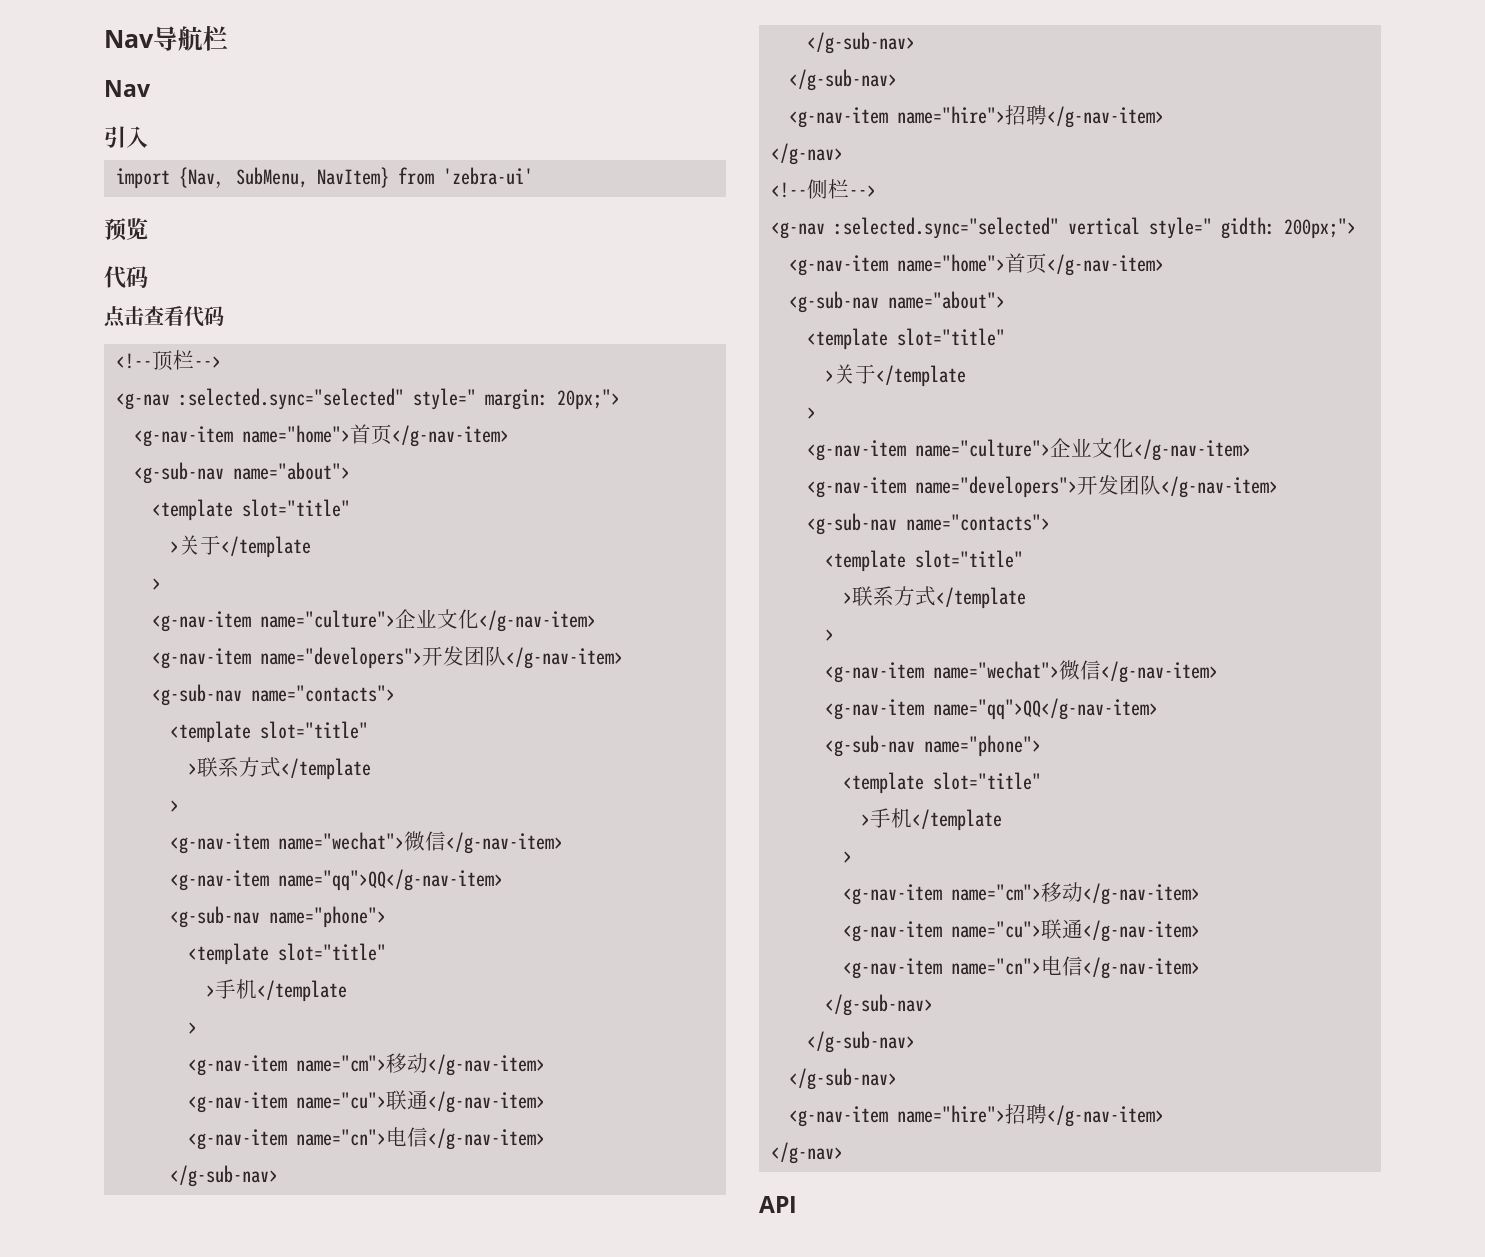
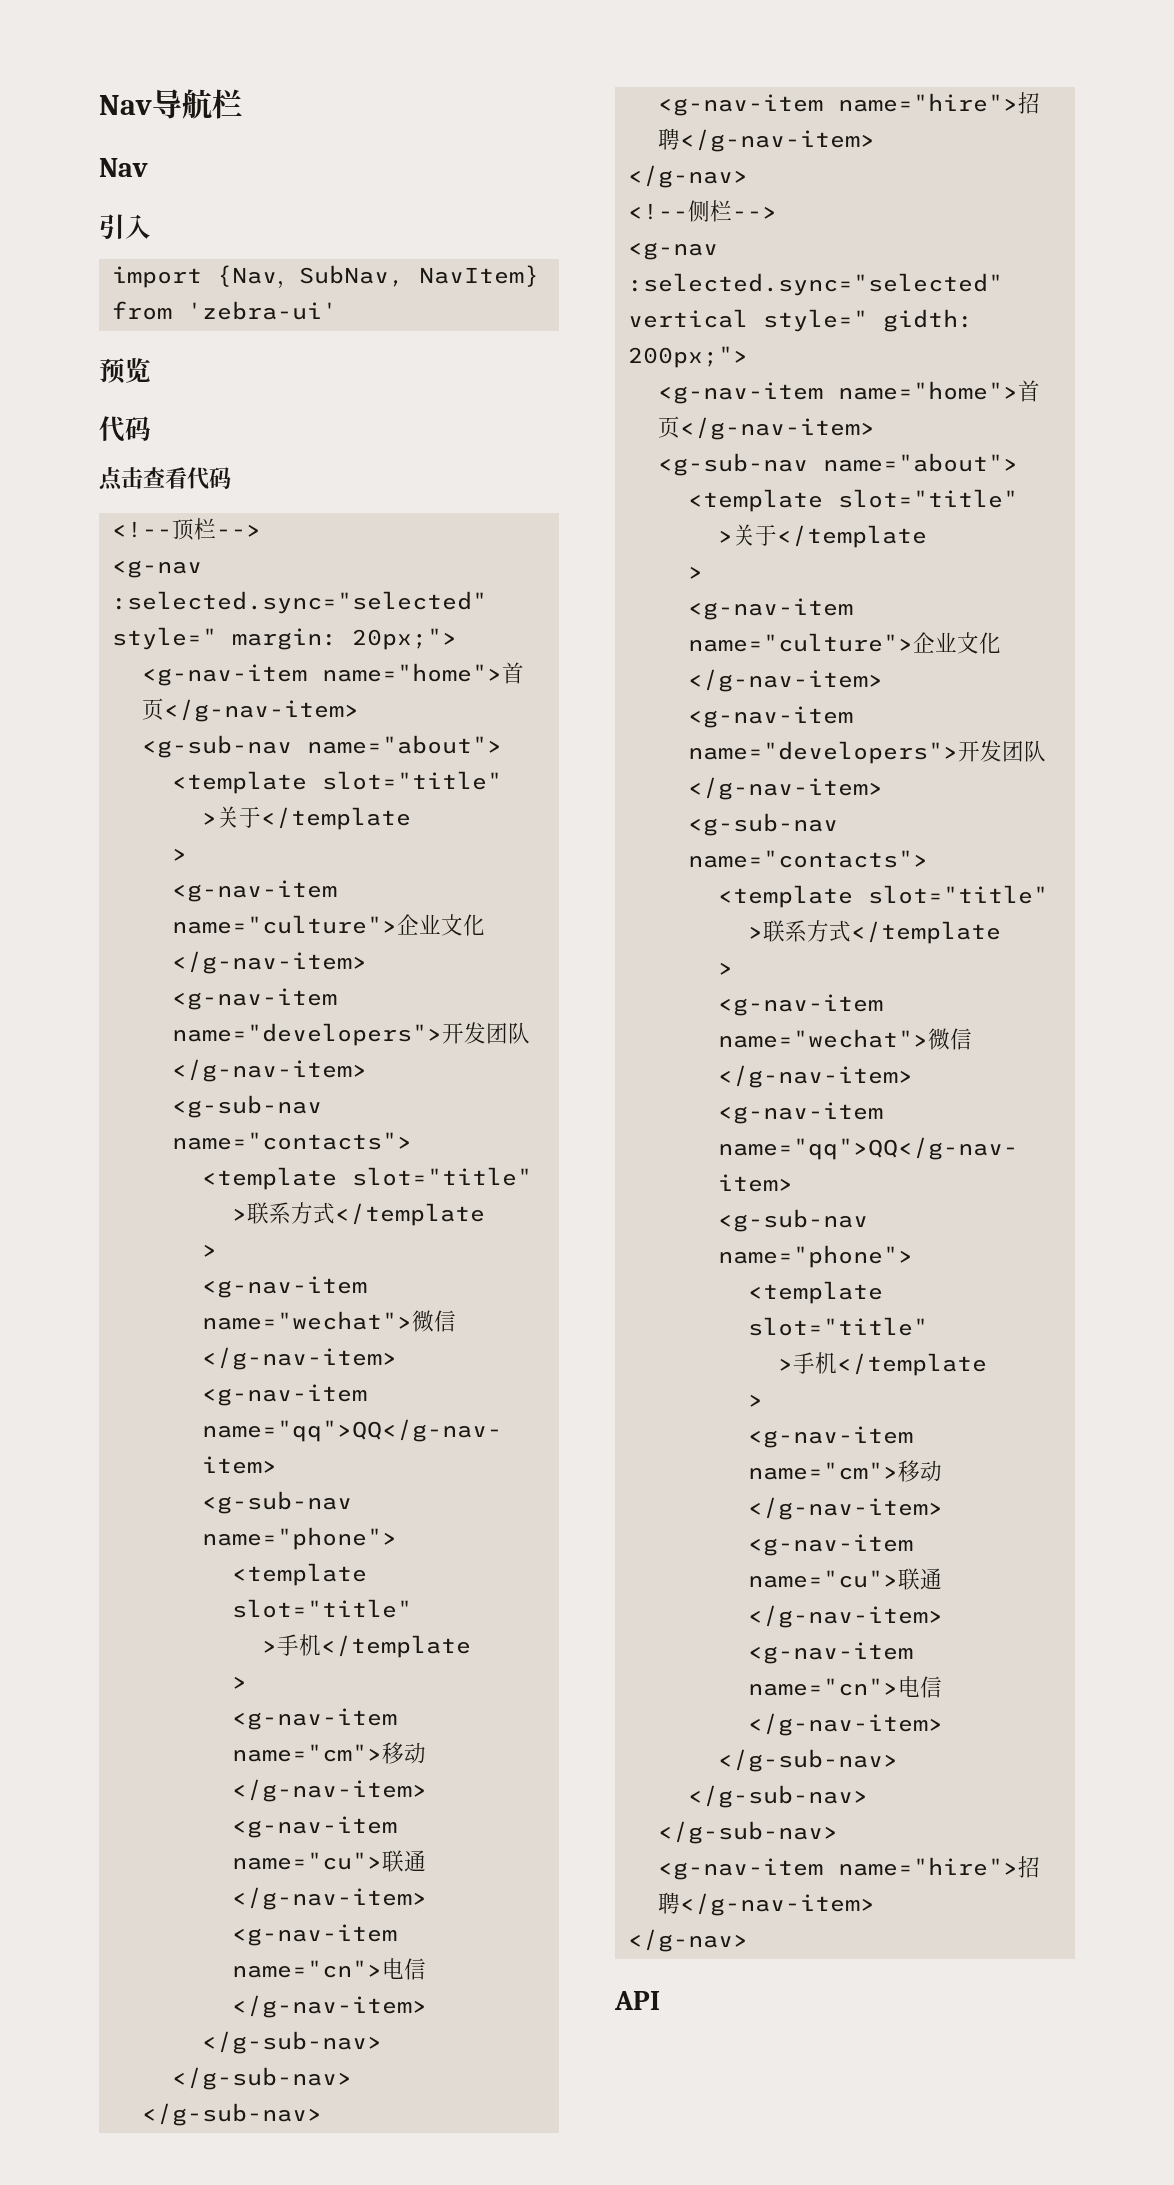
- import {Nav，SubMenu, NavItem} from 'zebra-ui'
+ import {Nav，SubNav, NavItem} from 'zebra-ui'

